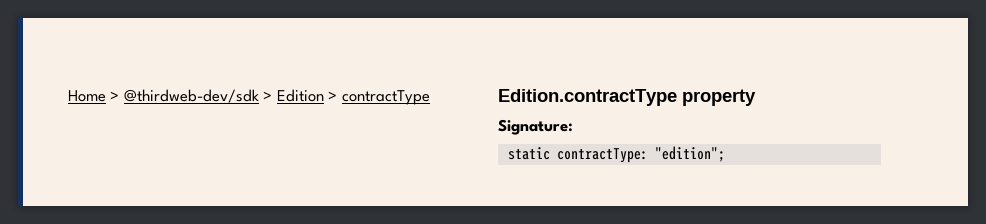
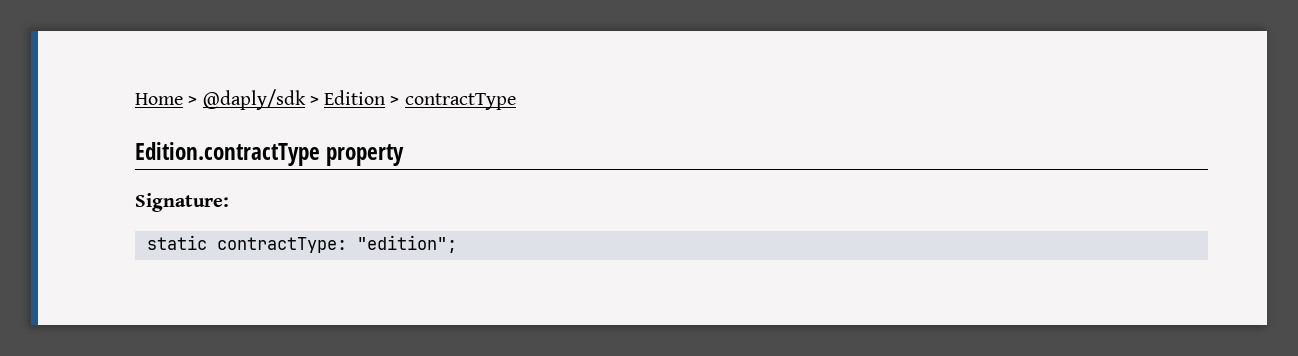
- Home > @thirdweb-dev/sdk > Edition > contractType
+ Home > @daply/sdk > Edition > contractType

